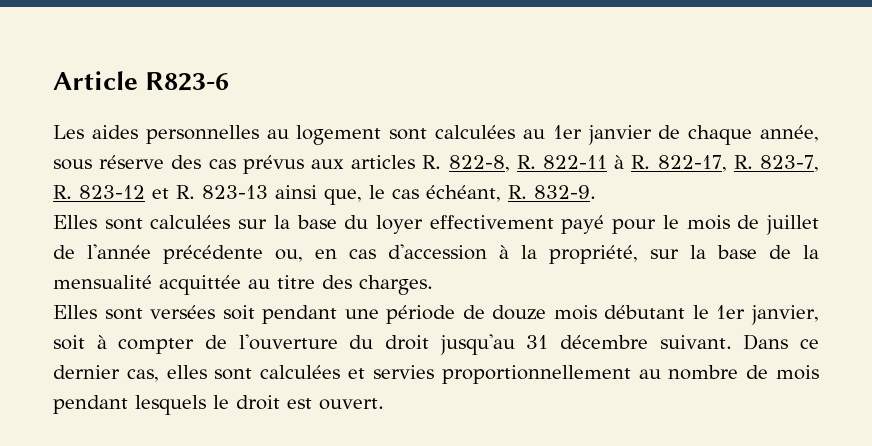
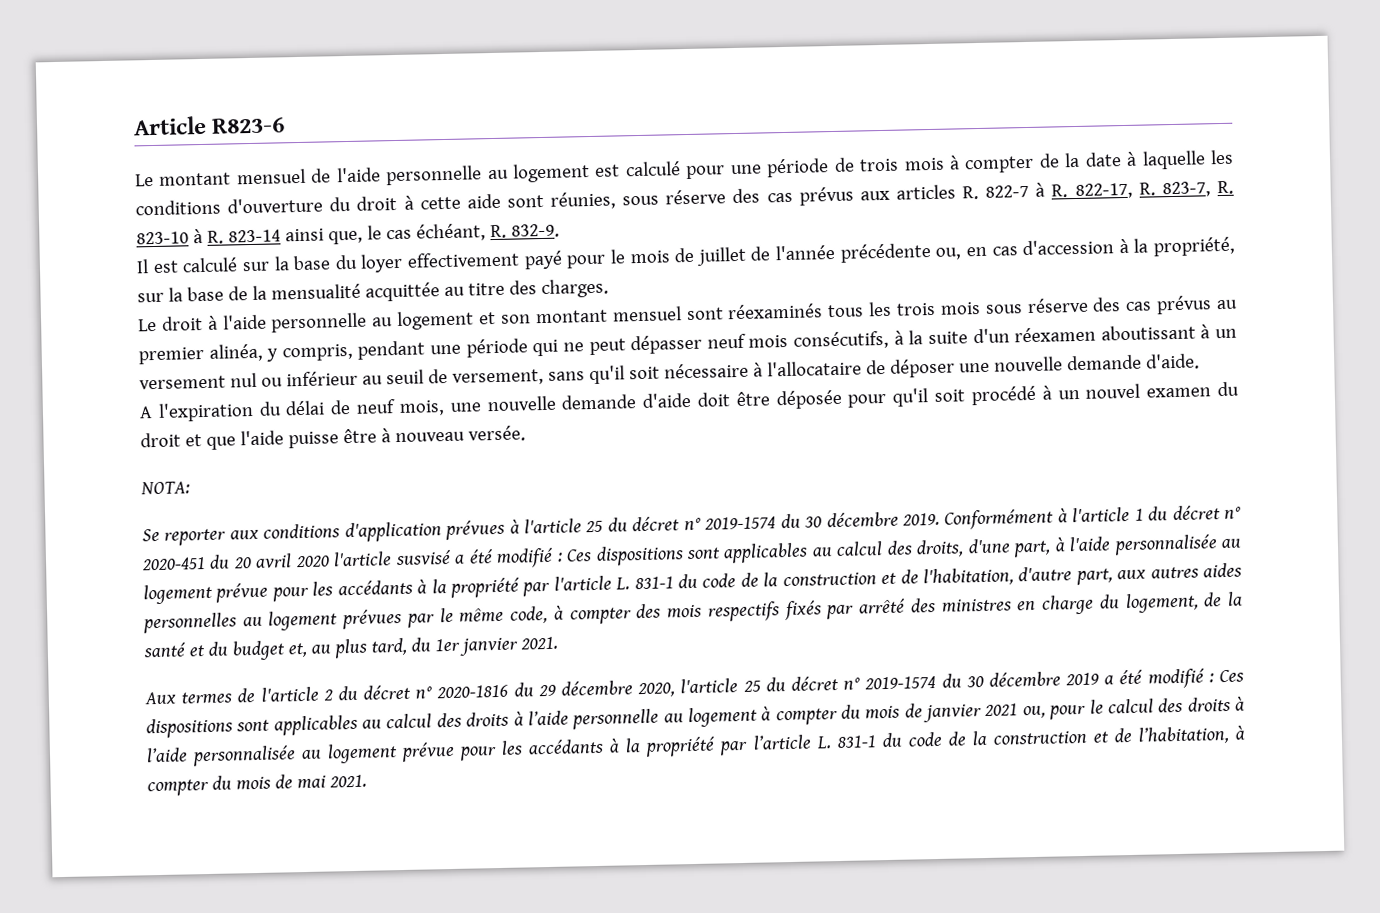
- Les aides personnelles au logement sont calculées au 1er janvier de chaque année, sous réserve des cas prévus aux articles R. 822-8, R. 822-11 à R. 822-17, R. 823-7, R. 823-12 et R. 823-13 ainsi que, le cas échéant, R. 832-9.
+ Le montant mensuel de l'aide personnelle au logement est calculé pour une période de trois mois à compter de la date à laquelle les conditions d'ouverture du droit à cette aide sont réunies, sous réserve des cas prévus aux articles R. 822-7 à R. 822-17, R. 823-7, R. 823-10 à R. 823-14 ainsi que, le cas échéant, R. 832-9.
- Elles sont calculées sur la base du loyer effectivement payé pour le mois de juillet de l'année précédente ou, en cas d'accession à la propriété, sur la base de la mensualité acquittée au titre des charges.
+ Il est calculé sur la base du loyer effectivement payé pour le mois de juillet de l'année précédente ou, en cas d'accession à la propriété, sur la base de la mensualité acquittée au titre des charges.
- Elles sont versées soit pendant une période de douze mois débutant le 1er janvier, soit à compter de l'ouverture du droit jusqu'au 31 décembre suivant. Dans ce dernier cas, elles sont calculées et servies proportionnellement au nombre de mois pendant lesquels le droit est ouvert.
+ Le droit à l'aide personnelle au logement et son montant mensuel sont réexaminés tous les trois mois sous réserve des cas prévus au premier alinéa, y compris, pendant une période qui ne peut dépasser neuf mois consécutifs, à la suite d'un réexamen aboutissant à un versement nul ou inférieur au seuil de versement, sans qu'il soit nécessaire à l'allocataire de déposer une nouvelle demande d'aide.
+ A l'expiration du délai de neuf mois, une nouvelle demande d'aide doit être déposée pour qu'il soit procédé à un nouvel examen du droit et que l'aide puisse être à nouveau versée.
+ NOTA:
+ Se reporter aux conditions d'application prévues à l'article 25 du décret n° 2019-1574 du 30 décembre 2019. Conformément à l'article 1 du décret n° 2020-451 du 20 avril 2020 l'article susvisé a été modifié : Ces dispositions sont applicables au calcul des droits, d'une part, à l'aide personnalisée au logement prévue pour les accédants à la propriété par l'article L. 831-1 du code de la construction et de l'habitation, d'autre part, aux autres aides personnelles au logement prévues par le même code, à compter des mois respectifs fixés par arrêté des ministres en charge du logement, de la santé et du budget et, au plus tard, du 1er janvier 2021.
+ Aux termes de l'article 2 du décret n° 2020-1816 du 29 décembre 2020, l'article 25 du décret n° 2019-1574 du 30 décembre 2019 a été modifié : Ces dispositions sont applicables au calcul des droits à l’aide personnelle au logement à compter du mois de janvier 2021 ou, pour le calcul des droits à l’aide personnalisée au logement prévue pour les accédants à la propriété par l’article L. 831-1 du code de la construction et de l’habitation, à compter du mois de mai 2021.

